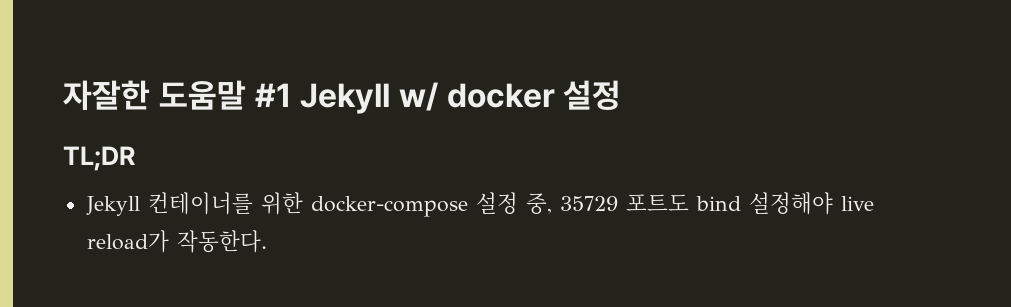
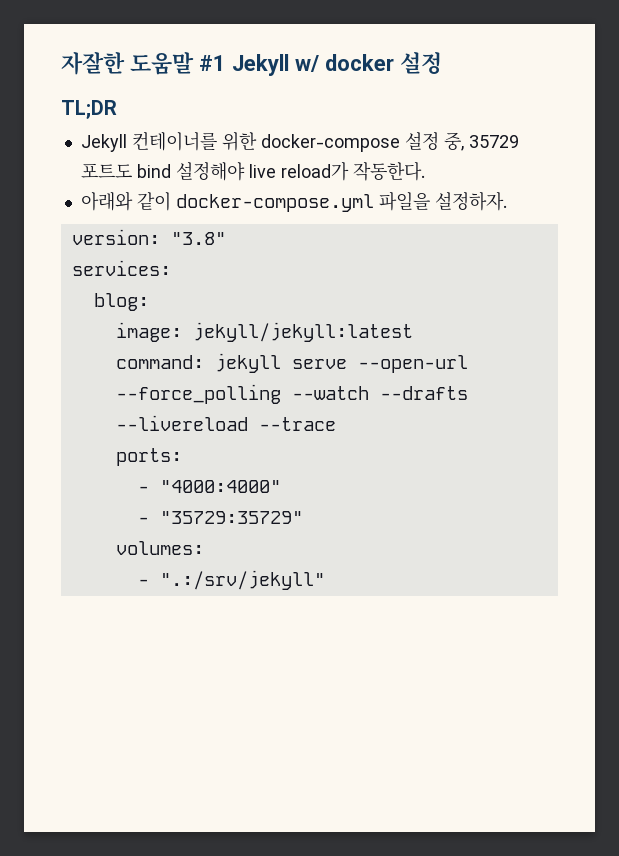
+ 아래와 같이 docker-compose.yml 파일을 설정하자.
+ version: "3.8"
+ services:
+ blog:
+ image: jekyll/jekyll:latest
+ command: jekyll serve --open-url --force_polling --watch --drafts --livereload --trace
+ ports:
+ - "4000:4000"
+ - "35729:35729"
+ volumes:
+ - ".:/srv/jekyll"

